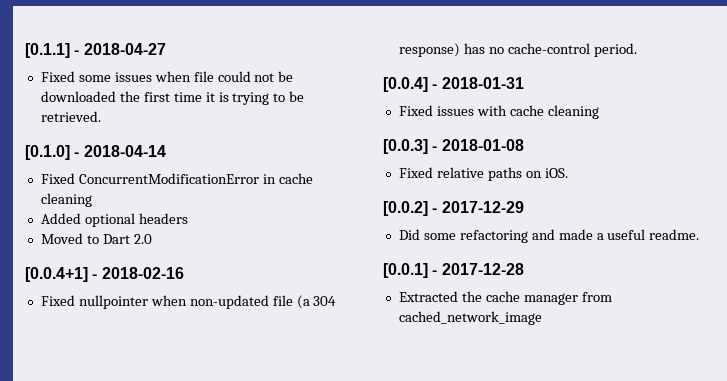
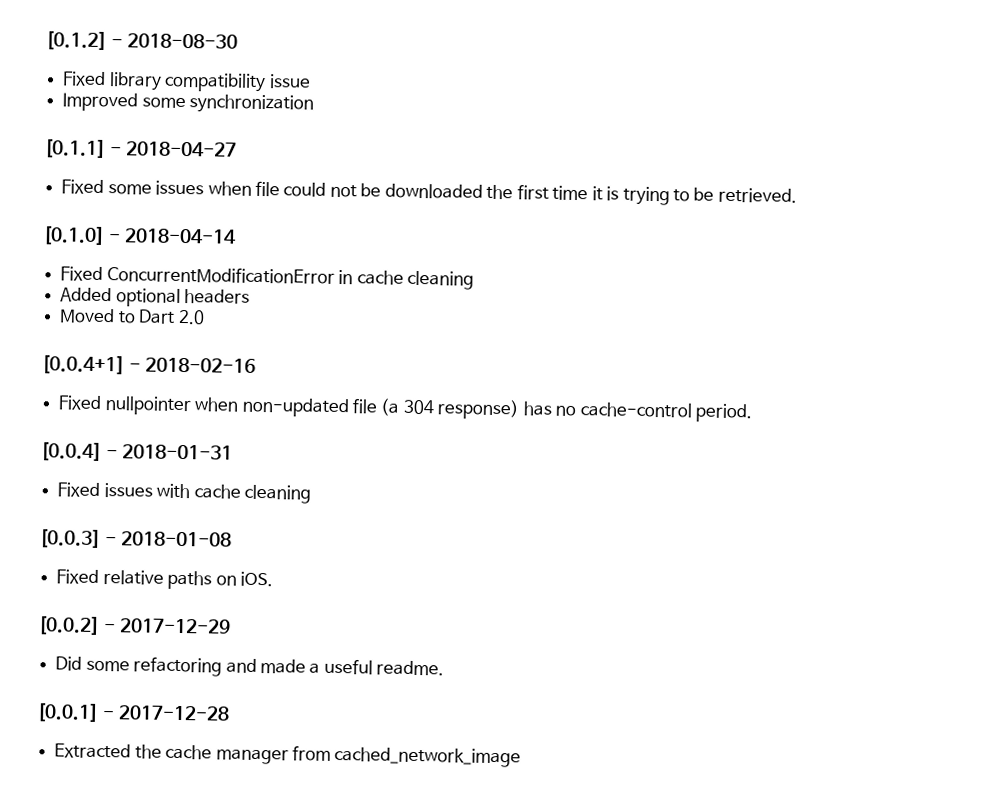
+ [0.1.2] - 2018-08-30
+ Fixed library compatibility issue
+ Improved some synchronization

